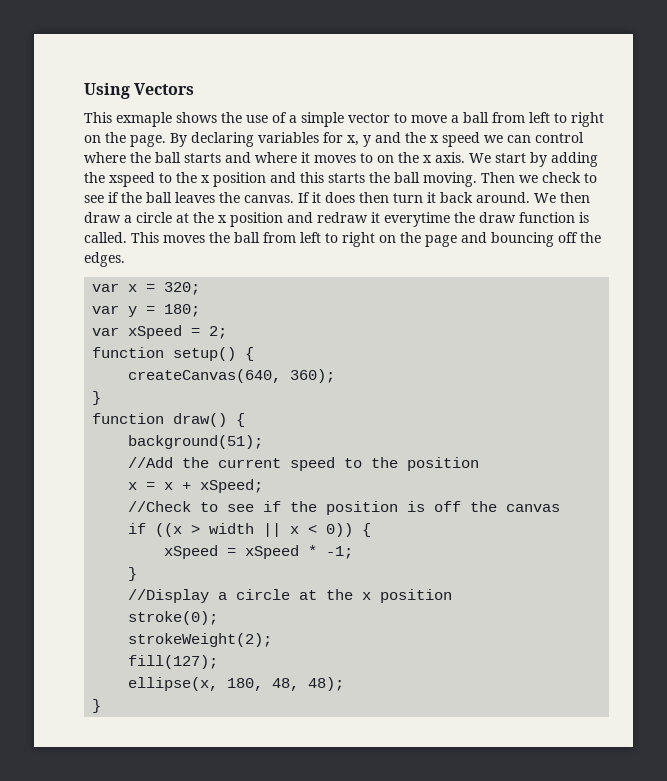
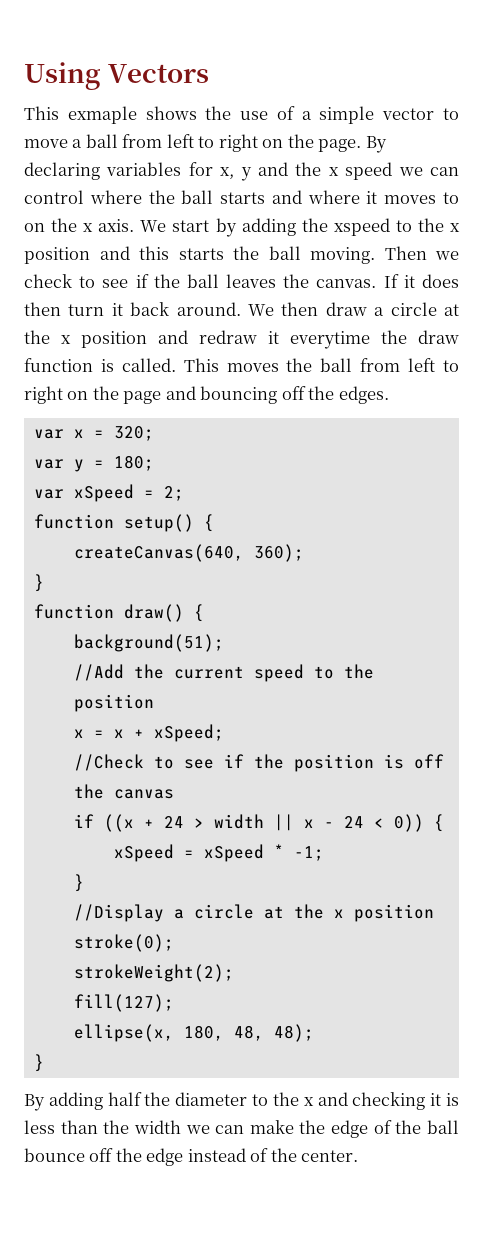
- if ((x > width || x < 0)) {
+ if ((x + 24 > width || x - 24 < 0)) {
+ By adding half the diameter to the x and checking it is less than the width we can make the edge of the ball bounce off the edge instead of the center.

